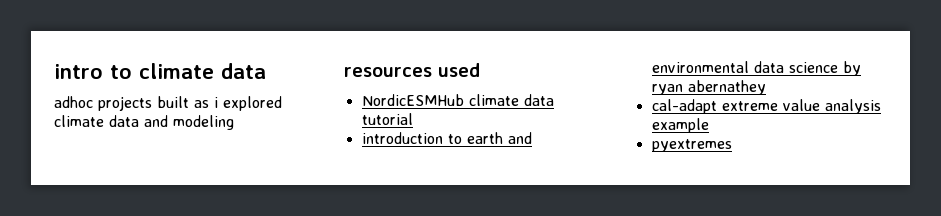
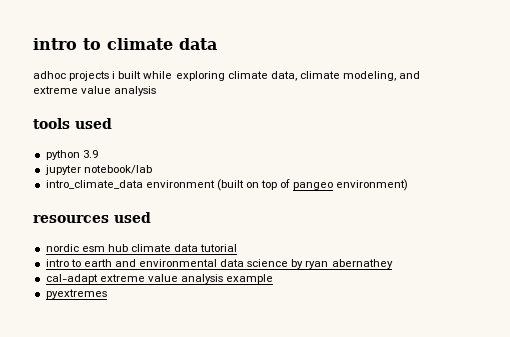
- adhoc projects built as i explored climate data and modeling
+ adhoc projects i built while exploring climate data, climate modeling, and extreme value analysis
+ tools used
+ python 3.9
+ jupyter notebook/lab
+ intro_climate_data environment (built on top of pangeo environment)
- NordicESMHub climate data tutorial
+ nordic esm hub climate data tutorial
- introduction to earth and environmental data science by ryan abernathey
+ intro to earth and environmental data science by ryan abernathey

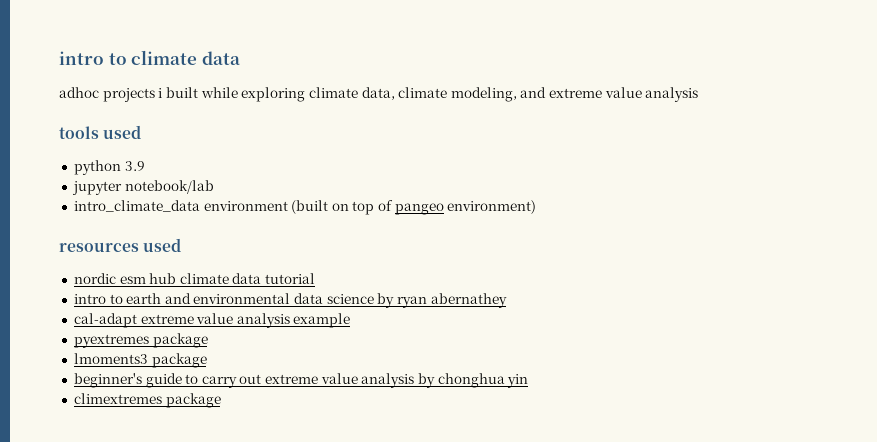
- pyextremes
+ pyextremes package
+ lmoments3 package
+ beginner's guide to carry out extreme value analysis by chonghua yin
+ climextremes package

